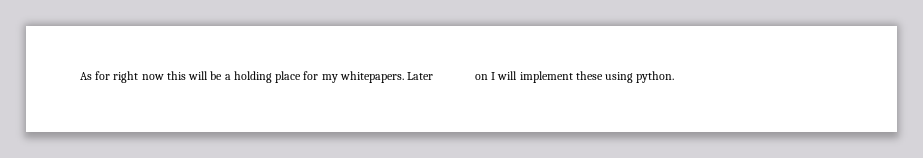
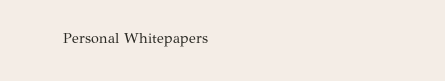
- As for right now this will be a holding place for my whitepapers. Later on I will implement these using python.
+ Personal Whitepapers

